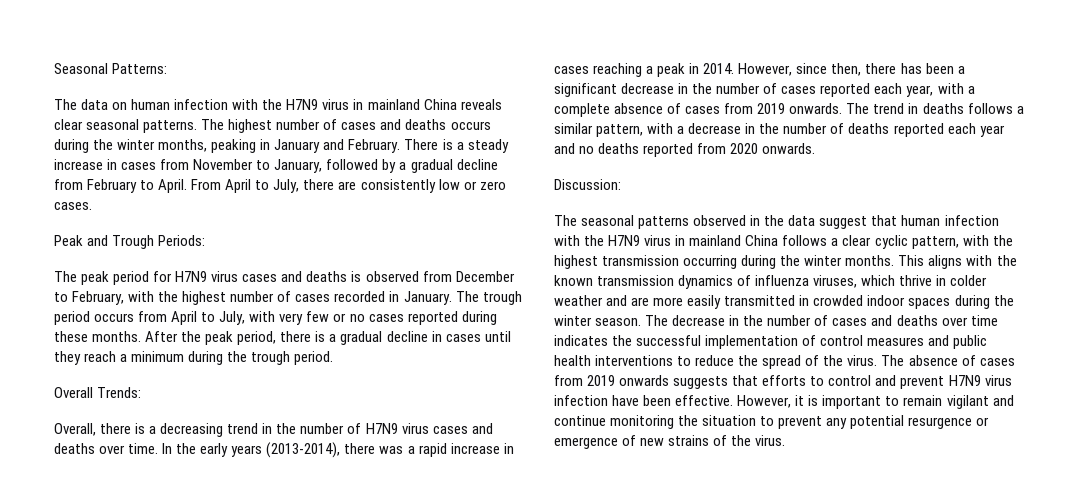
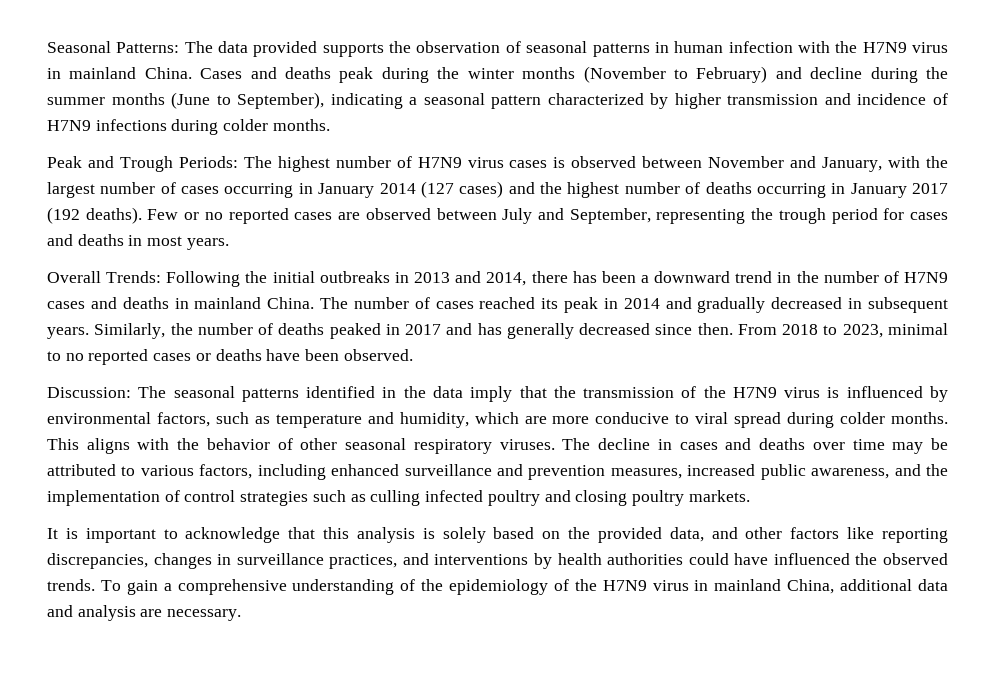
- Seasonal Patterns:
- The data on human infection with the H7N9 virus in mainland China reveals clear seasonal patterns. The highest number of cases and deaths occurs during the winter months, peaking in January and February. There is a steady increase in cases from November to January, followed by a gradual decline from February to April. From April to July, there are consistently low or zero cases.
- Peak and Trough Periods:
- The peak period for H7N9 virus cases and deaths is observed from December to February, with the highest number of cases recorded in January. The trough period occurs from April to July, with very few or no cases reported during these months. After the peak period, there is a gradual decline in cases until they reach a minimum during the trough period.
- Overall Trends:
- Overall, there is a decreasing trend in the number of H7N9 virus cases and deaths over time. In the early years (2013-2014), there was a rapid increase in cases reaching a peak in 2014. However, since then, there has been a significant decrease in the number of cases reported each year, with a complete absence of cases from 2019 onwards. The trend in deaths follows a similar pattern, with a decrease in the number of deaths reported each year and no deaths reported from 2020 onwards.
- Discussion:
- The seasonal patterns observed in the data suggest that human infection with the H7N9 virus in mainland China follows a clear cyclic pattern, with the highest transmission occurring during the winter months. This aligns with the known transmission dynamics of influenza viruses, which thrive in colder weather and are more easily transmitted in crowded indoor spaces during the winter season. The decrease in the number of cases and deaths over time indicates the successful implementation of control measures and public health interventions to reduce the spread of the virus. The absence of cases from 2019 onwards suggests that efforts to control and prevent H7N9 virus infection have been effective. However, it is important to remain vigilant and continue monitoring the situation to prevent any potential resurgence or emergence of new strains of the virus.
+ Seasonal Patterns: The data provided supports the observation of seasonal patterns in human infection with the H7N9 virus in mainland China. Cases and deaths peak during the winter months (November to February) and decline during the summer months (June to September), indicating a seasonal pattern characterized by higher transmission and incidence of H7N9 infections during colder months.
+ Peak and Trough Periods: The highest number of H7N9 virus cases is observed between November and January, with the largest number of cases occurring in January 2014 (127 cases) and the highest number of deaths occurring in January 2017 (192 deaths). Few or no reported cases are observed between July and September, representing the trough period for cases and deaths in most years.
+ Overall Trends: Following the initial outbreaks in 2013 and 2014, there has been a downward trend in the number of H7N9 cases and deaths in mainland China. The number of cases reached its peak in 2014 and gradually decreased in subsequent years. Similarly, the number of deaths peaked in 2017 and has generally decreased since then. From 2018 to 2023, minimal to no reported cases or deaths have been observed.
+ Discussion: The seasonal patterns identified in the data imply that the transmission of the H7N9 virus is influenced by environmental factors, such as temperature and humidity, which are more conducive to viral spread during colder months. This aligns with the behavior of other seasonal respiratory viruses. The decline in cases and deaths over time may be attributed to various factors, including enhanced surveillance and prevention measures, increased public awareness, and the implementation of control strategies such as culling infected poultry and closing poultry markets.
+ It is important to acknowledge that this analysis is solely based on the provided data, and other factors like reporting discrepancies, changes in surveillance practices, and interventions by health authorities could have influenced the observed trends. To gain a comprehensive understanding of the epidemiology of the H7N9 virus in mainland China, additional data and analysis are necessary.

